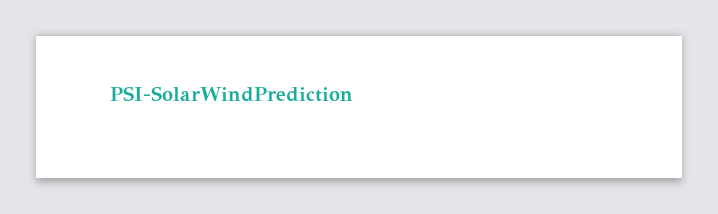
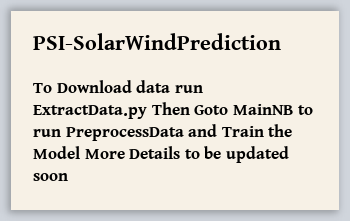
+ To Download data run ExtractData.py Then Goto MainNB to run PreprocessData and Train the Model More Details to be updated soon

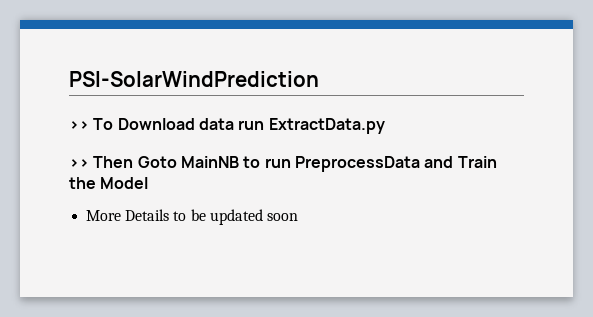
- To Download data run ExtractData.py Then Goto MainNB to run PreprocessData and Train the Model More Details to be updated soon
+ >> To Download data run ExtractData.py
+ >> Then Goto MainNB to run PreprocessData and Train the Model
+ More Details to be updated soon

